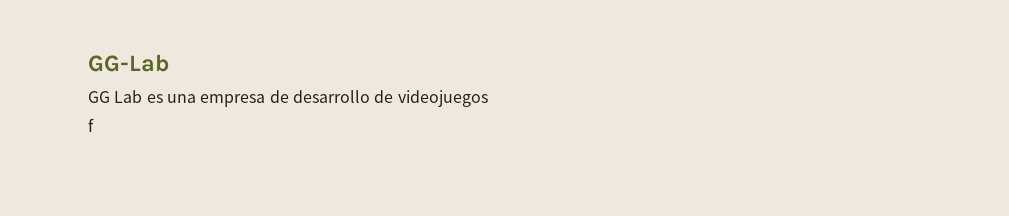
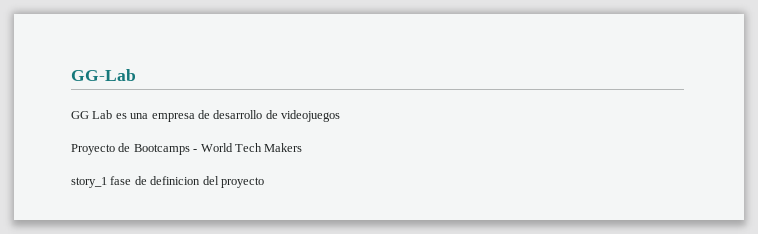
- f
+ Proyecto de Bootcamps - World Tech Makers
+ story_1 fase de definicion del proyecto

